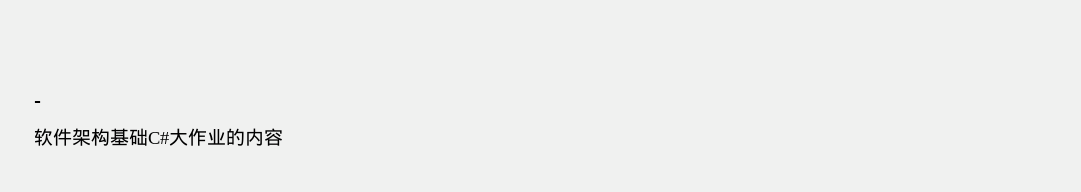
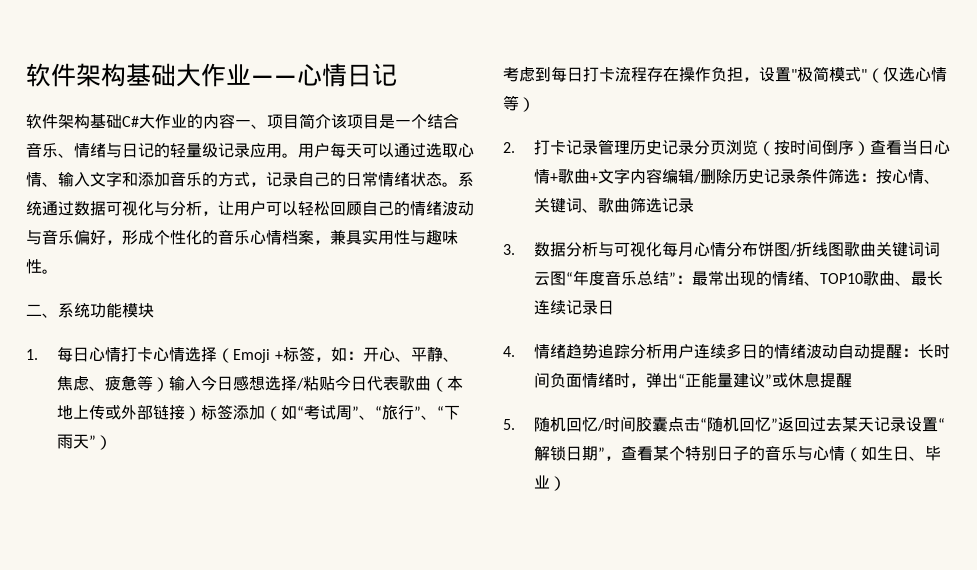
- -
+ 软件架构基础大作业——心情日记
- 软件架构基础C#大作业的内容
+ 软件架构基础C#大作业的内容一、项目简介该项目是一个结合音乐、情绪与日记的轻量级记录应用。用户每天可以通过选取心情、输入文字和添加音乐的方式，记录自己的日常情绪状态。系统通过数据可视化与分析，让用户可以轻松回顾自己的情绪波动与音乐偏好，形成个性化的音乐心情档案，兼具实用性与趣味性。
+ 二、系统功能模块
+ 1.每日心情打卡心情选择（Emoji +标签，如：开心、平静、焦虑、疲惫等）输入今日感想选择/粘贴今日代表歌曲（本地上传或外部链接）标签添加（如“考试周”、“旅行”、“下雨天”）
+ 考虑到每日打卡流程存在操作负担，设置"极简模式"（仅选心情等）
+ 2.打卡记录管理历史记录分页浏览（按时间倒序）查看当日心情+歌曲+文字内容编辑/删除历史记录条件筛选：按心情、关键词、歌曲筛选记录
+ 3.数据分析与可视化每月心情分布饼图/折线图歌曲关键词词云图“年度音乐总结”：最常出现的情绪、TOP10歌曲、最长连续记录日
+ 4.情绪趋势追踪分析用户连续多日的情绪波动自动提醒：长时间负面情绪时，弹出“正能量建议”或休息提醒
+ 5.随机回忆/时间胶囊点击“随机回忆”返回过去某天记录设置“解锁日期”，查看某个特别日子的音乐与心情（如生日、毕业）

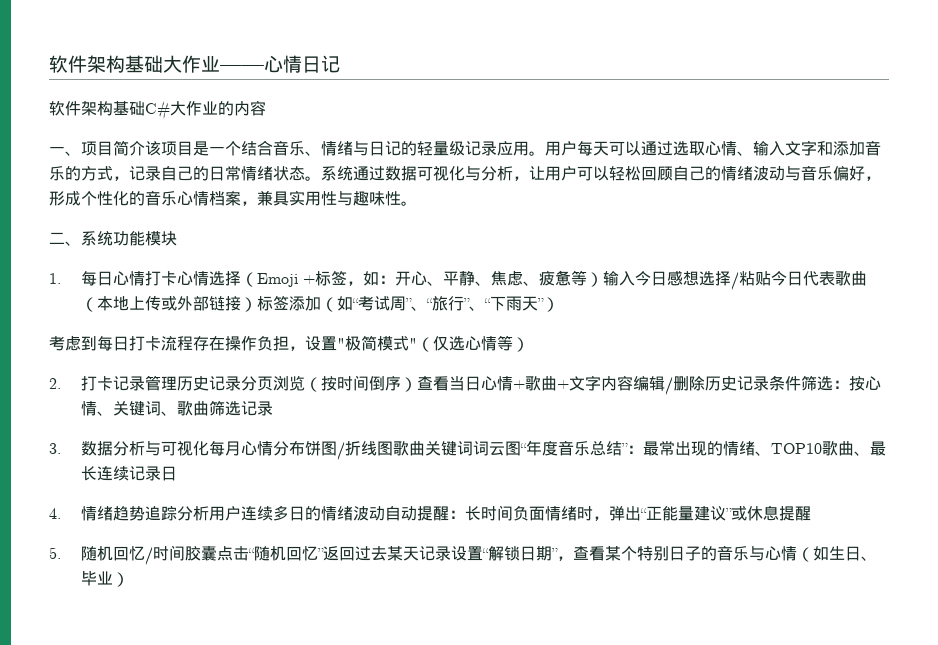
- 软件架构基础C#大作业的内容一、项目简介该项目是一个结合音乐、情绪与日记的轻量级记录应用。
+ 软件架构基础C#大作业的内容
+ 一、项目简介该项目是一个结合音乐、情绪与日记的轻量级记录应用。

